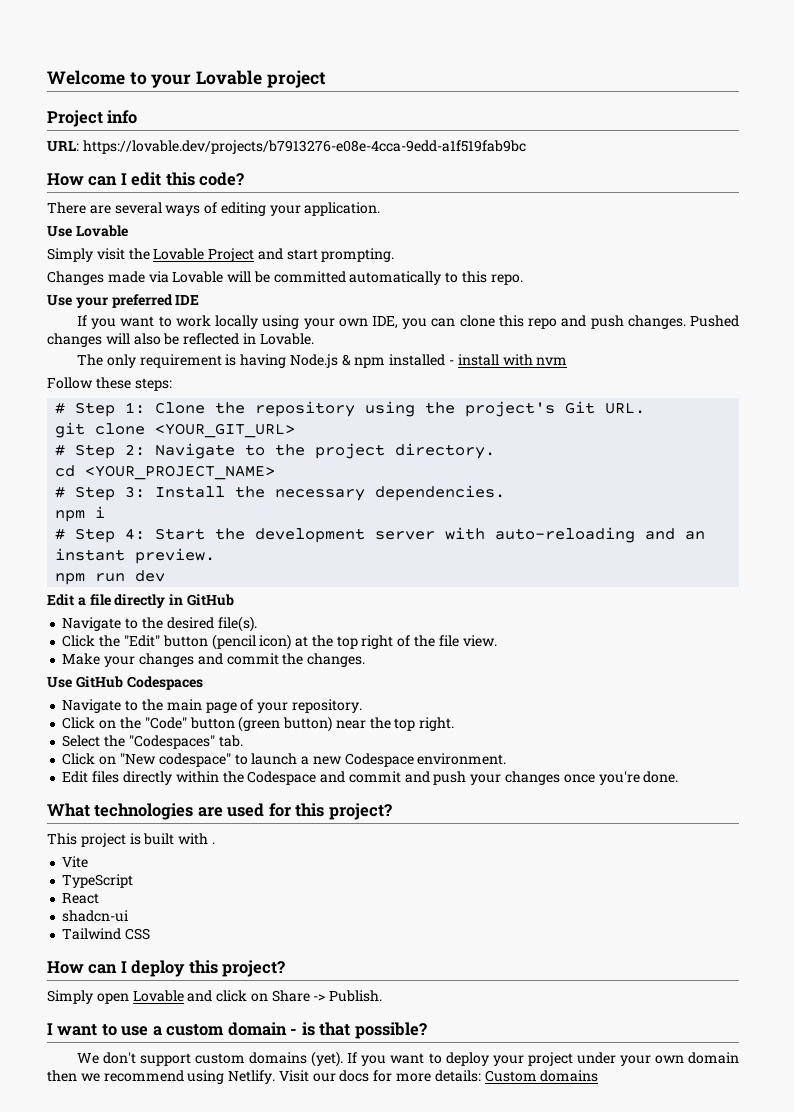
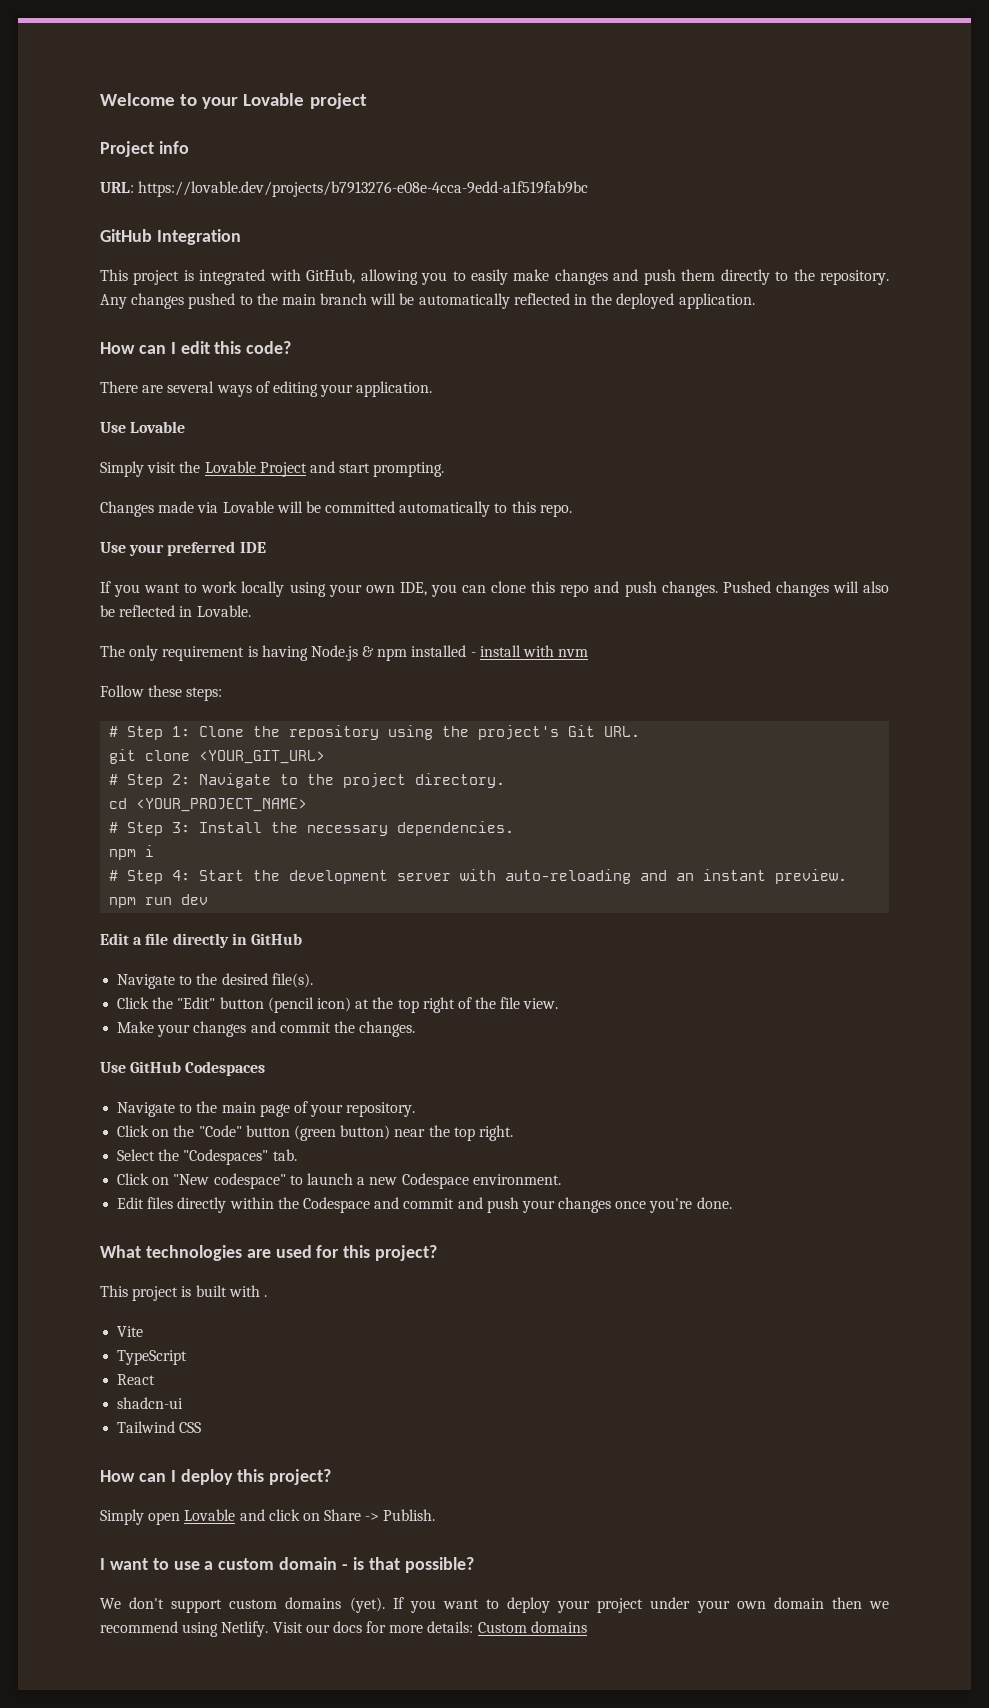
+ GitHub Integration
+ This project is integrated with GitHub, allowing you to easily make changes and push them directly to the repository. Any changes pushed to the main branch will be automatically reflected in the deployed application.

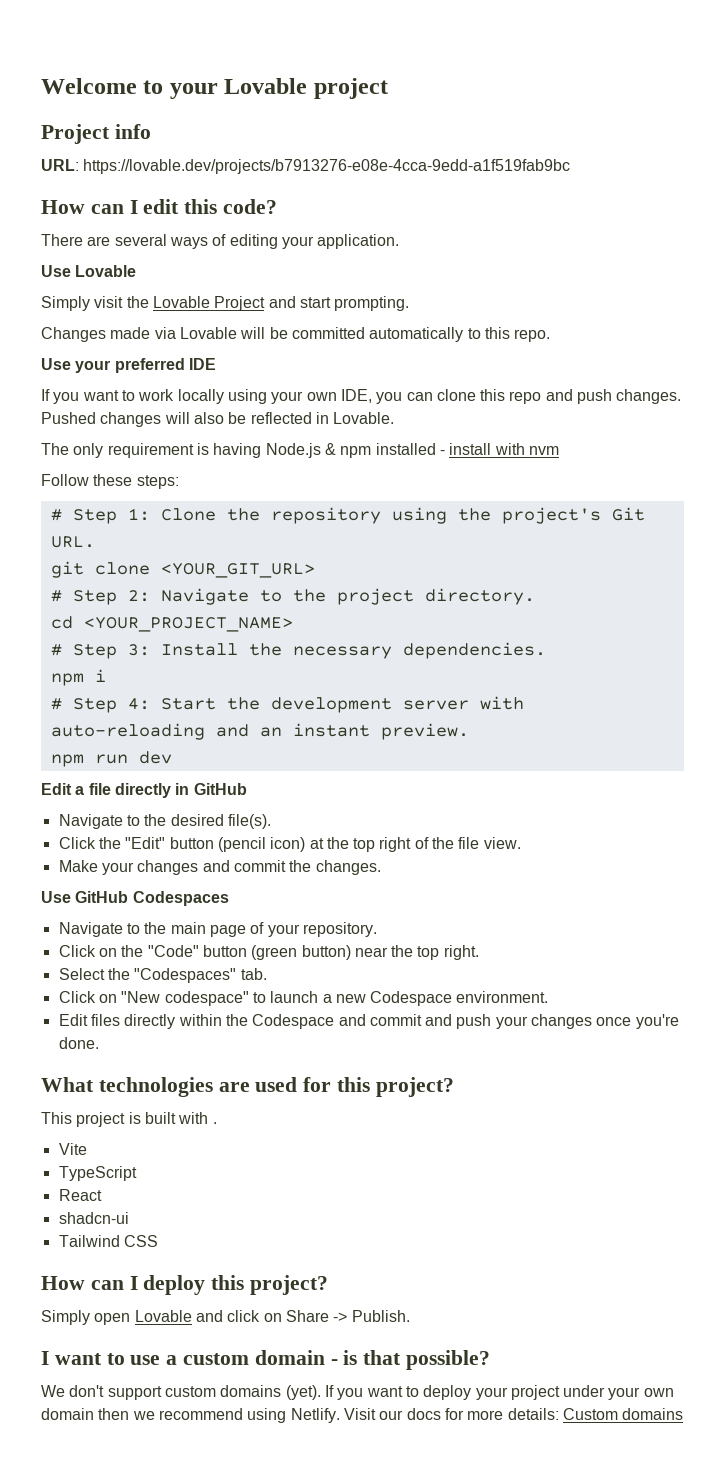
- GitHub Integration
- This project is integrated with GitHub, allowing you to easily make changes and push them directly to the repository. Any changes pushed to the main branch will be automatically reflected in the deployed application.

